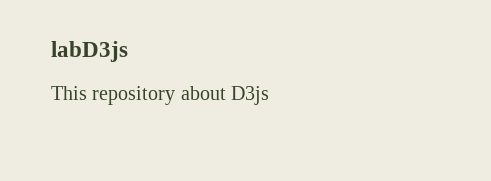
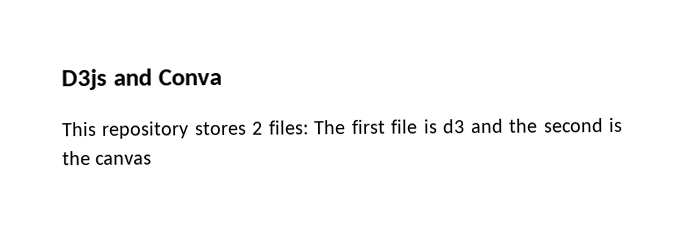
- labD3js
+ D3js and Conva
- This repository about D3js
+ This repository stores 2 files: The first file is d3 and the second is the canvas

